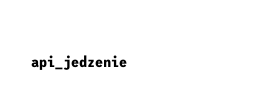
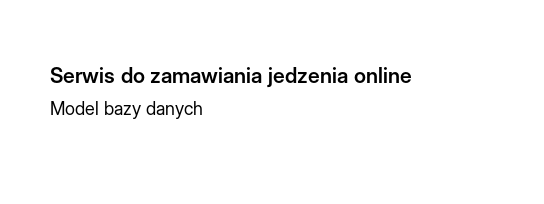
- api_jedzenie
+ Serwis do zamawiania jedzenia online
+ Model bazy danych

